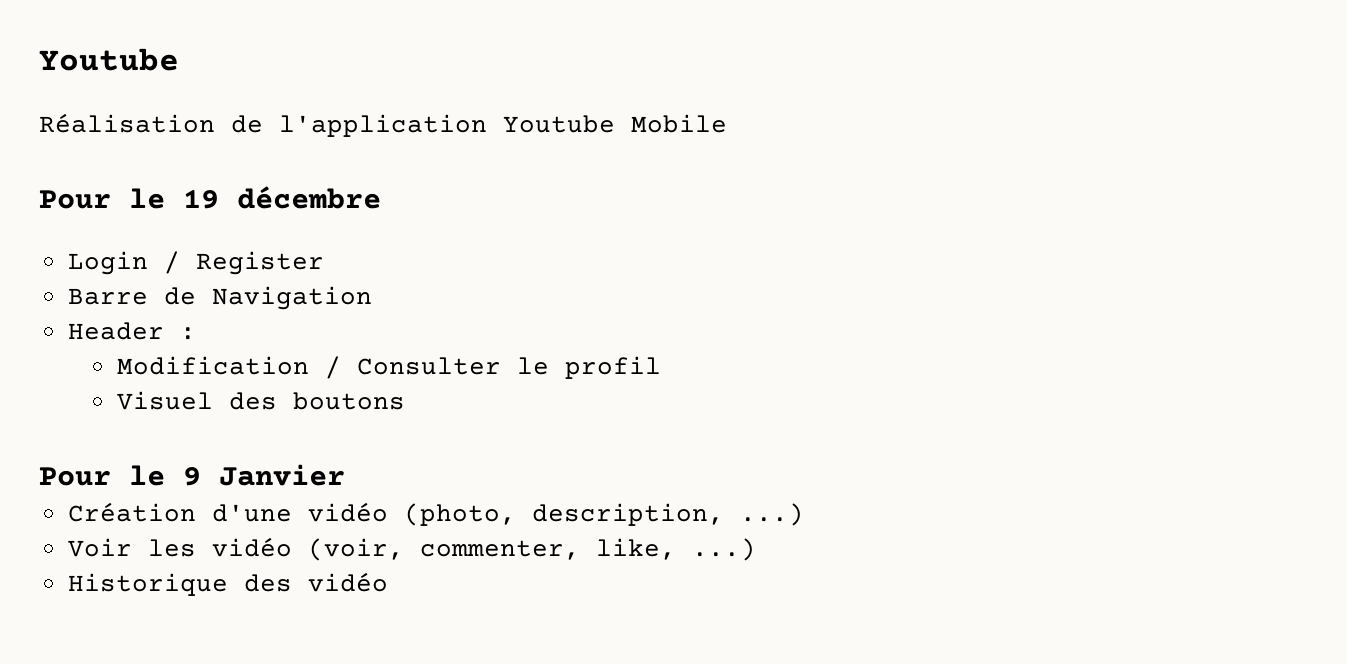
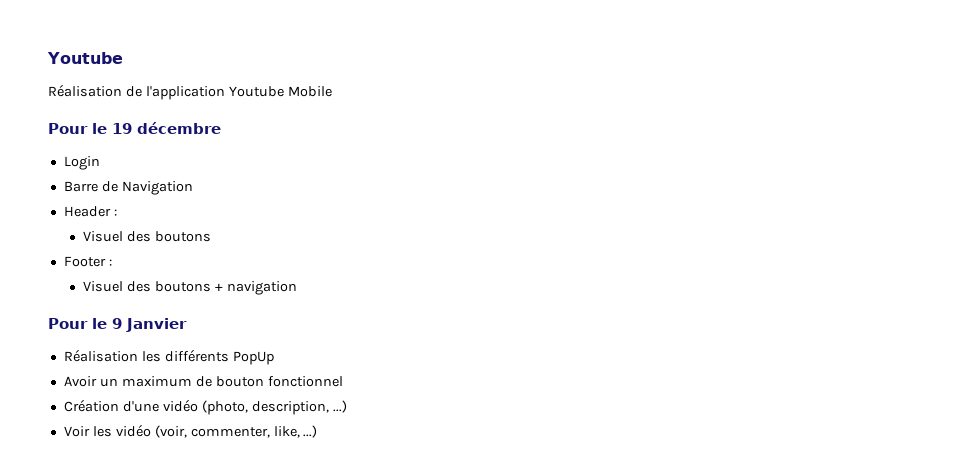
- Login / Register
+ Login
  Header :
- Modification / Consulter le profil
  Visuel des boutons
+ Footer :
+ Visuel des boutons + navigation
+ Réalisation les différents PopUp
+ Avoir un maximum de bouton fonctionnel
- Historique des vidéo

